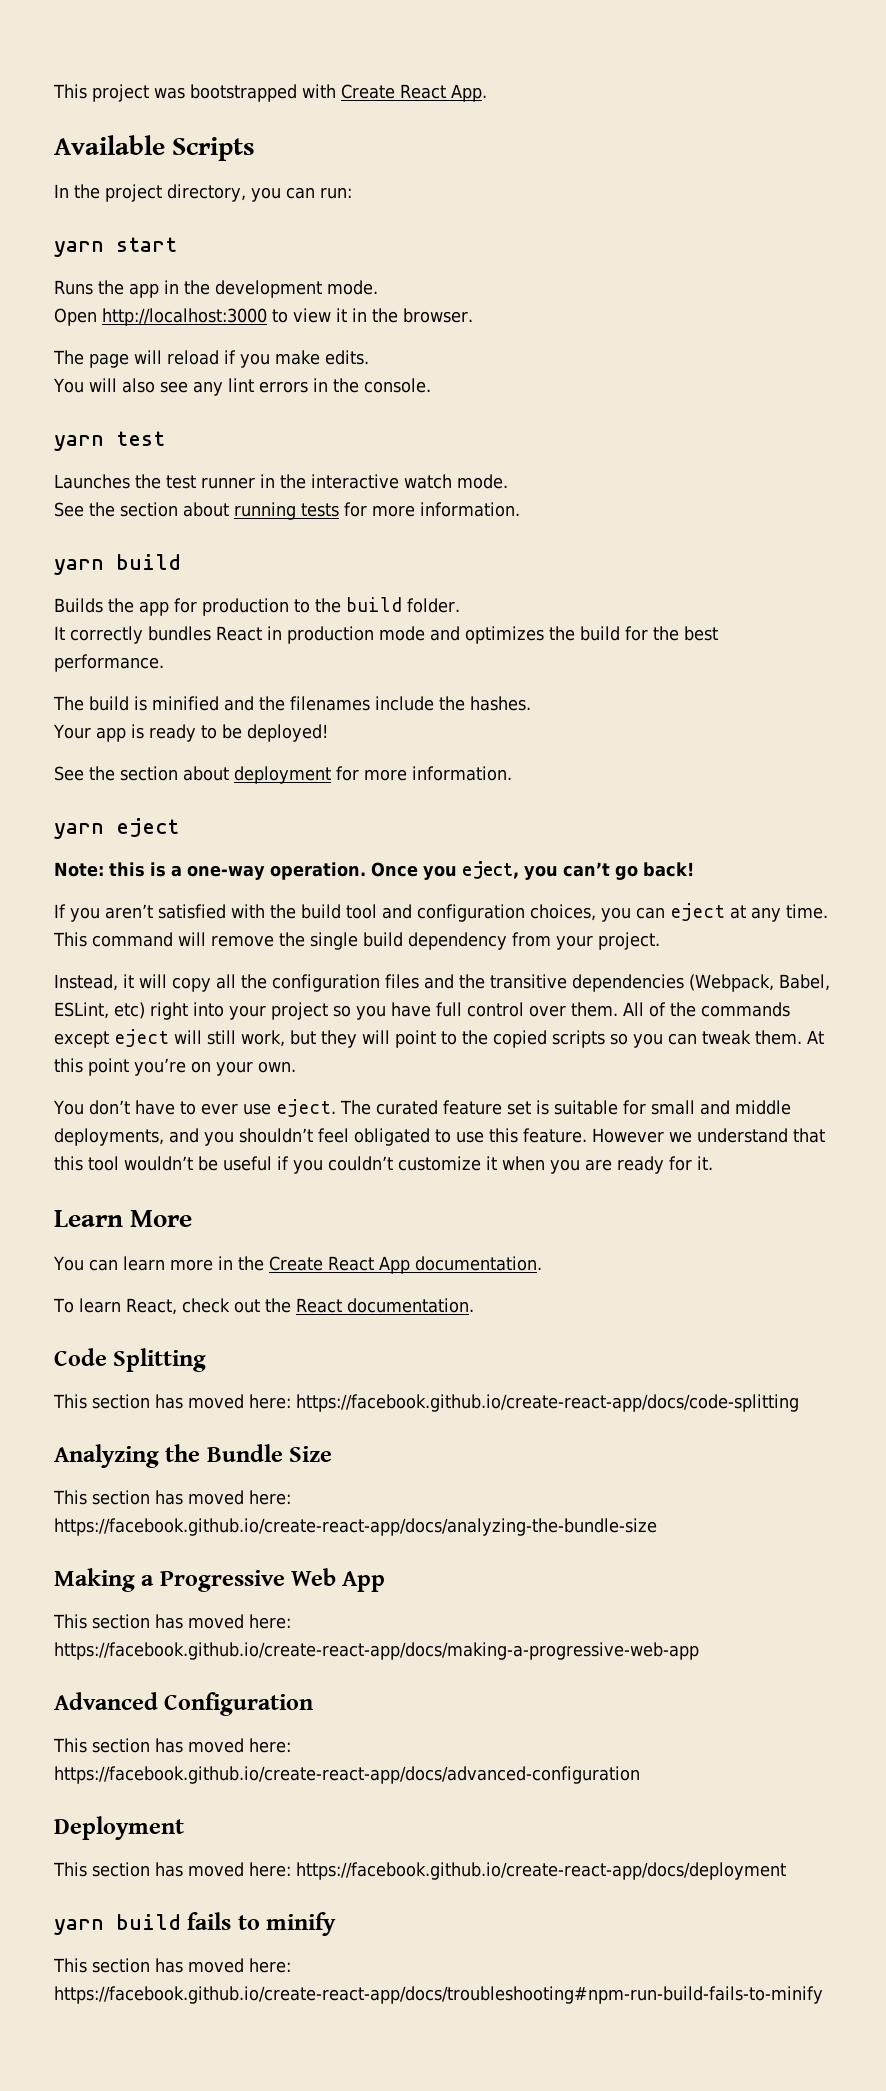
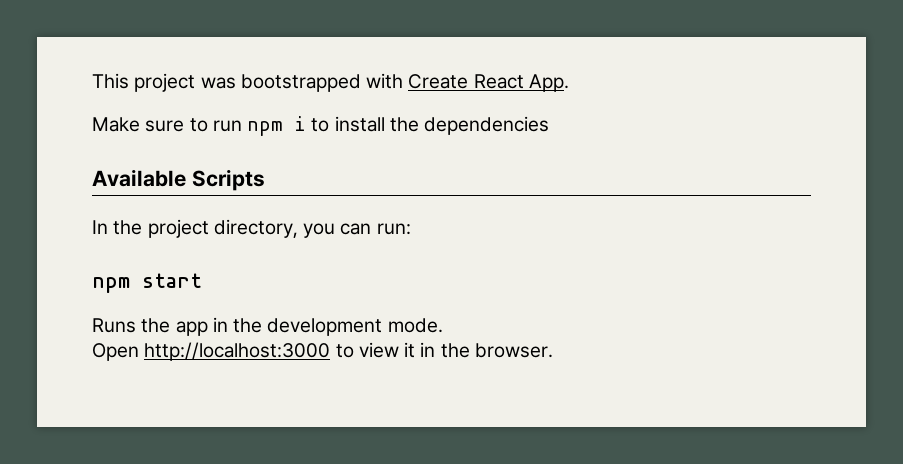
+ Make sure to run npm i to install the dependencies
- yarn start
+ npm start
- The page will reload if you make edits.
- You will also see any lint errors in the console.
- yarn test
- Launches the test runner in the interactive watch mode.
- See the section about running tests for more information.
- yarn build
- Builds the app for production to the build folder.
- It correctly bundles React in production mode and optimizes the build for the best performance.
- The build is minified and the filenames include the hashes.
- Your app is ready to be deployed!
- See the section about deployment for more information.
- yarn eject
- Note: this is a one-way operation. Once you eject, you can’t go back!
- If you aren’t satisfied with the build tool and configuration choices, you can eject at any time. This command will remove the single build dependency from your project.
- Instead, it will copy all the configuration files and the transitive dependencies (Webpack, Babel, ESLint, etc) right into your project so you have full control over them. All of the commands except eject will still work, but they will point to the copied scripts so you can tweak them. At this point you’re on your own.
- You don’t have to ever use eject. The curated feature set is suitable for small and middle deployments, and you shouldn’t feel obligated to use this feature. However we understand that this tool wouldn’t be useful if you couldn’t customize it when you are ready for it.
- Learn More
- You can learn more in the Create React App documentation.
- To learn React, check out the React documentation.
- Code Splitting
- This section has moved here: https://facebook.github.io/create-react-app/docs/code-splitting
- Analyzing the Bundle Size
- This section has moved here: https://facebook.github.io/create-react-app/docs/analyzing-the-bundle-size
- Making a Progressive Web App
- This section has moved here: https://facebook.github.io/create-react-app/docs/making-a-progressive-web-app
- Advanced Configuration
- This section has moved here: https://facebook.github.io/create-react-app/docs/advanced-configuration
- Deployment
- This section has moved here: https://facebook.github.io/create-react-app/docs/deployment
- yarn build fails to minify
- This section has moved here: https://facebook.github.io/create-react-app/docs/troubleshooting#npm-run-build-fails-to-minify

